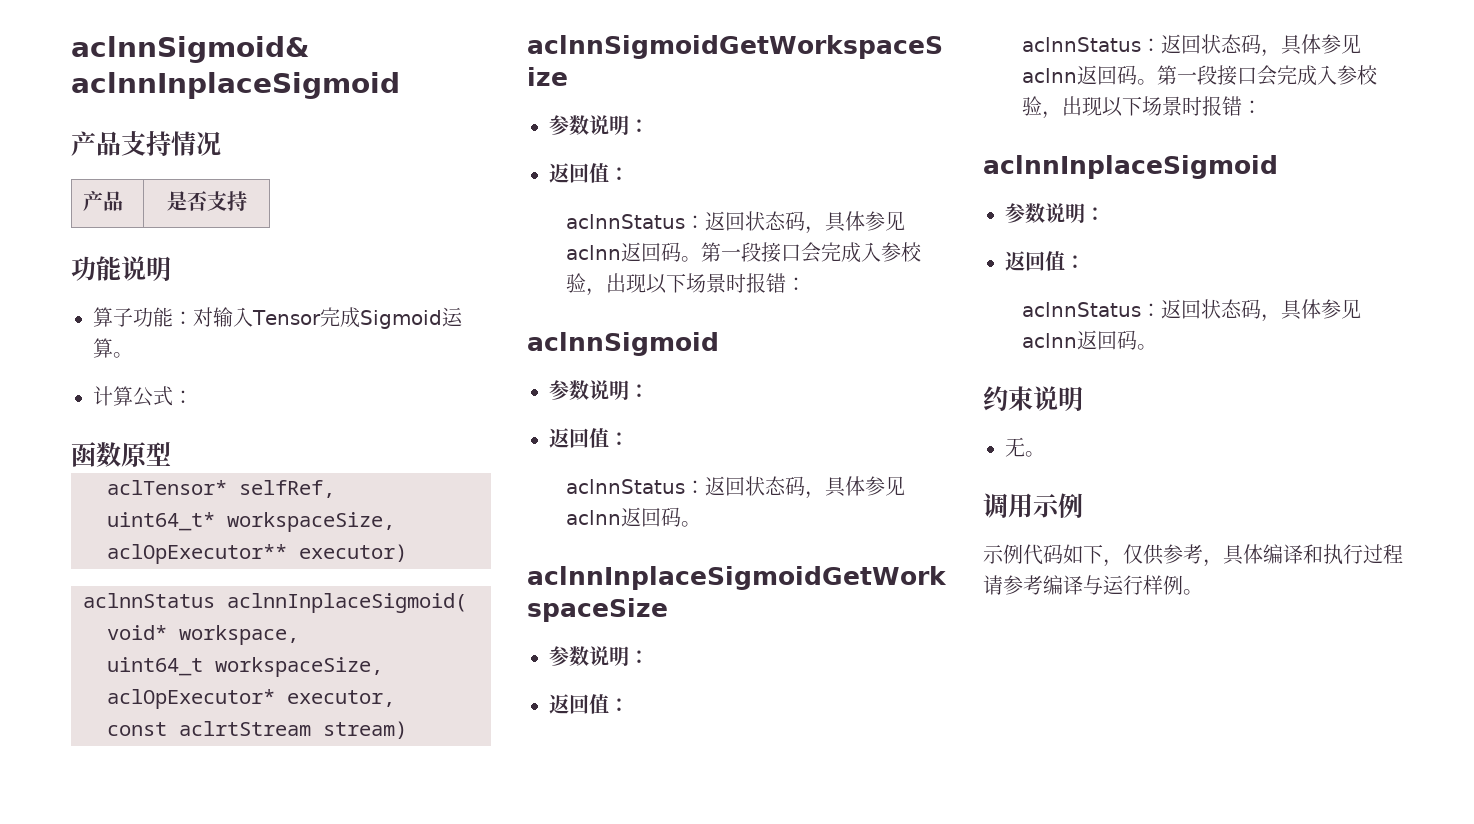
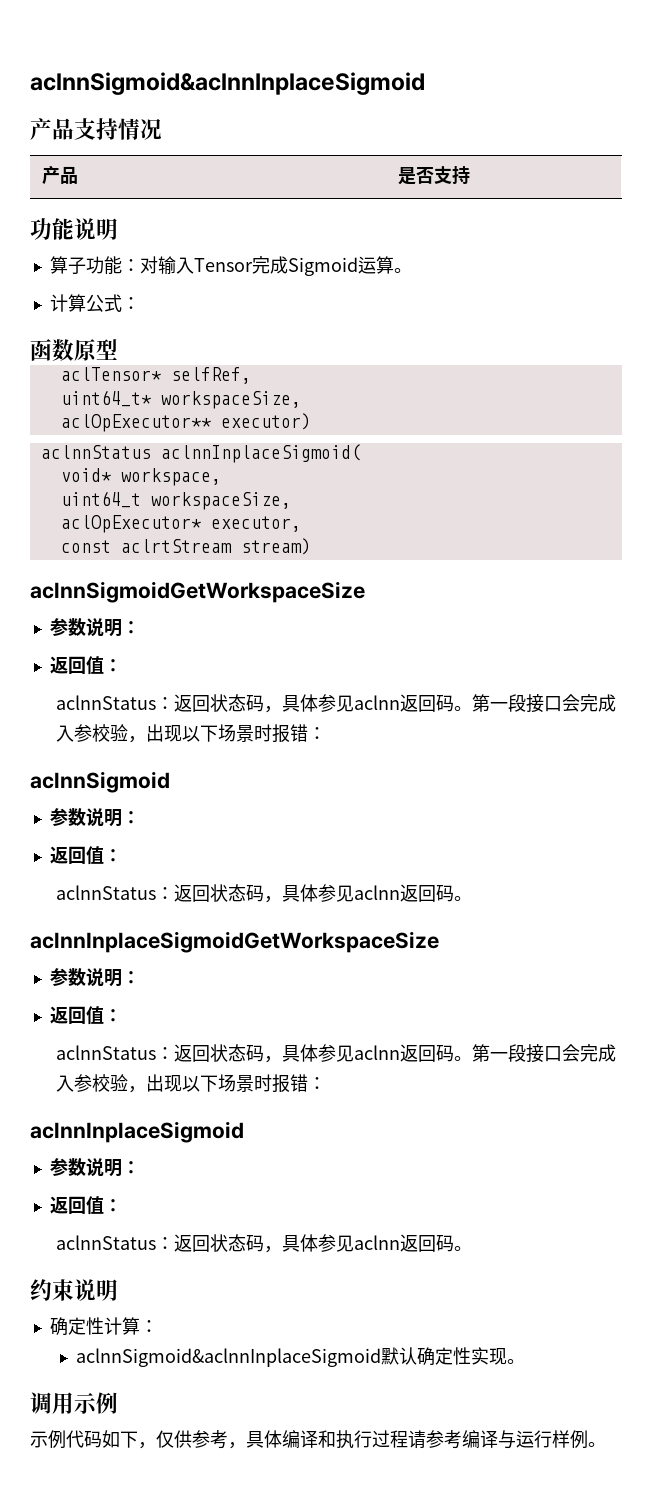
- 无。
+ 确定性计算：
+ aclnnSigmoid&aclnnInplaceSigmoid默认确定性实现。

